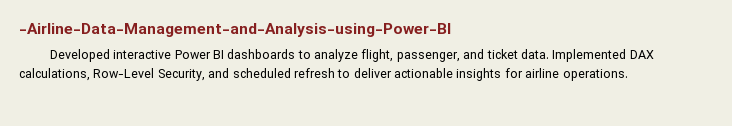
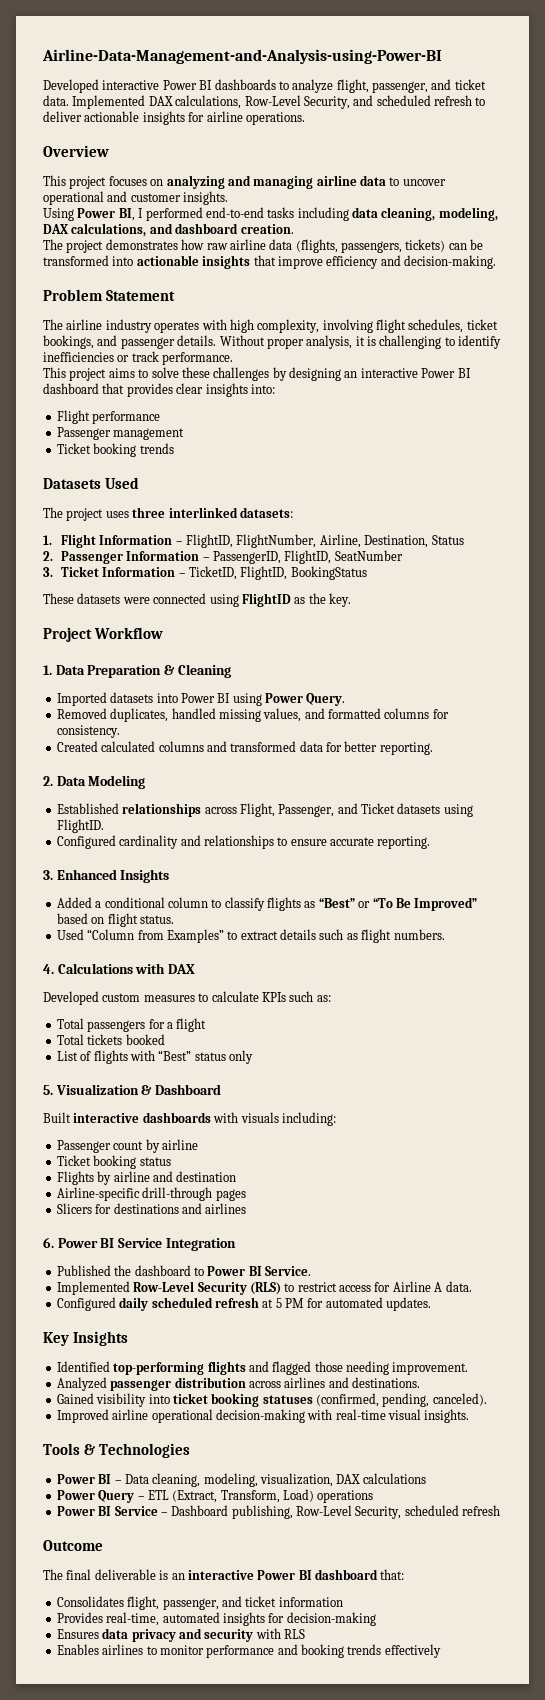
- -Airline-Data-Management-and-Analysis-using-Power-BI
+ Airline-Data-Management-and-Analysis-using-Power-BI
+ Overview
+ This project focuses on analyzing and managing airline data to uncover operational and customer insights.
+ Using Power BI, I performed end-to-end tasks including data cleaning, modeling, DAX calculations, and dashboard creation.
+ The project demonstrates how raw airline data (flights, passengers, tickets) can be transformed into actionable insights that improve efficiency and decision-making.
+ Problem Statement
+ The airline industry operates with high complexity, involving flight schedules, ticket bookings, and passenger details. Without proper analysis, it is challenging to identify inefficiencies or track performance.
+ This project aims to solve these challenges by designing an interactive Power BI dashboard that provides clear insights into:
+ Flight performance
+ Passenger management
+ Ticket booking trends
+ Datasets Used
+ The project uses three interlinked datasets:
+ 1. Flight Information – FlightID, FlightNumber, Airline, Destination, Status
+ 2. Passenger Information – PassengerID, FlightID, SeatNumber
+ 3. Ticket Information – TicketID, FlightID, BookingStatus
+ These datasets were connected using FlightID as the key.
+ Project Workflow
+ 1. Data Preparation & Cleaning
+ Imported datasets into Power BI using Power Query.
+ Removed duplicates, handled missing values, and formatted columns for consistency.
+ Created calculated columns and transformed data for better reporting.
+ 2. Data Modeling
+ Established relationships across Flight, Passenger, and Ticket datasets using FlightID.
+ Configured cardinality and relationships to ensure accurate reporting.
+ 3. Enhanced Insights
+ Added a conditional column to classify flights as “Best” or “To Be Improved” based on flight status.
+ Used “Column from Examples” to extract details such as flight numbers.
+ 4. Calculations with DAX
+ Developed custom measures to calculate KPIs such as:
+ Total passengers for a flight
+ Total tickets booked
+ List of flights with “Best” status only
+ 5. Visualization & Dashboard
+ Built interactive dashboards with visuals including:
+ Passenger count by airline
+ Ticket booking status
+ Flights by airline and destination
+ Airline-specific drill-through pages
+ Slicers for destinations and airlines
+ 6. Power BI Service Integration
+ Published the dashboard to Power BI Service.
+ Implemented Row-Level Security (RLS) to restrict access for Airline A data.
+ Configured daily scheduled refresh at 5 PM for automated updates.
+ Key Insights
+ Identified top-performing flights and flagged those needing improvement.
+ Analyzed passenger distribution across airlines and destinations.
+ Gained visibility into ticket booking statuses (confirmed, pending, canceled).
+ Improved airline operational decision-making with real-time visual insights.
+ Tools & Technologies
+ Power BI – Data cleaning, modeling, visualization, DAX calculations
+ Power Query – ETL (Extract, Transform, Load) operations
+ Power BI Service – Dashboard publishing, Row-Level Security, scheduled refresh
+ Outcome
+ The final deliverable is an interactive Power BI dashboard that:
+ Consolidates flight, passenger, and ticket information
+ Provides real-time, automated insights for decision-making
+ Ensures data privacy and security with RLS
+ Enables airlines to monitor performance and booking trends effectively

